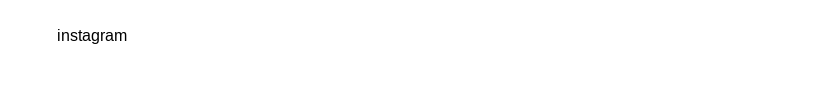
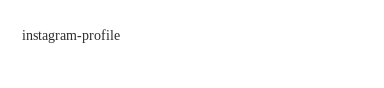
- instagram
+ instagram-profile

